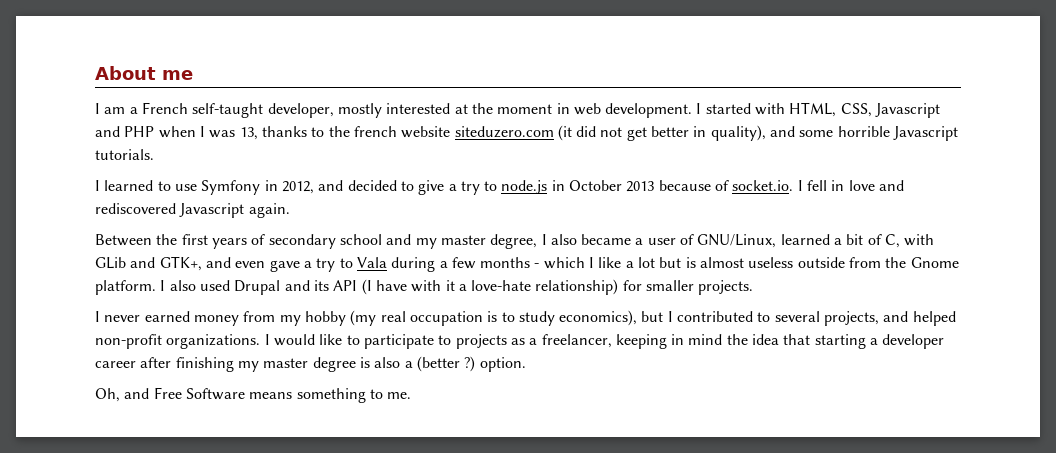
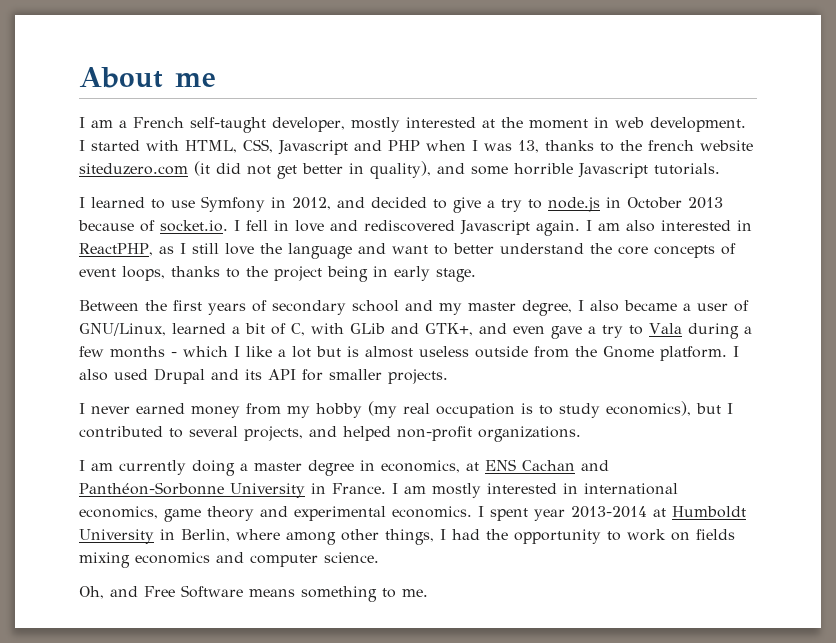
+ I am also interested in ReactPHP, as I still love the language and want to better understand the core concepts of event loops, thanks to the project being in early stage.
- I also used Drupal and its API (I have with it a love-hate relationship) for smaller projects.
+ I also used Drupal and its API for smaller projects.
- I never earned money from my hobby (my real occupation is to study economics), but I contributed to several projects, and helped non-profit organizations. I would like to participate to projects as a freelancer, keeping in mind the idea that starting a developer career after finishing my master degree is also a (better ?) option.
+ I never earned money from my hobby (my real occupation is to study economics), but I contributed to several projects, and helped non-profit organizations.
+ I am currently doing a master degree in economics, at ENS Cachan and Panthéon-Sorbonne University in France. I am mostly interested in international economics, game theory and experimental economics. I spent year 2013-2014 at Humboldt University in Berlin, where among other things, I had the opportunity to work on fields mixing economics and computer science.

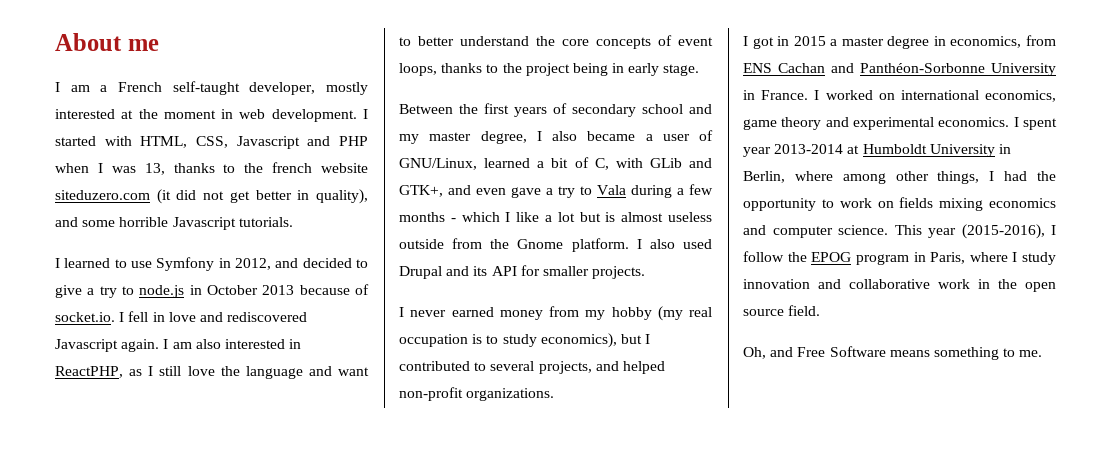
- I am currently doing a master degree in economics, at ENS Cachan and Panthéon-Sorbonne University in France.
+ I got in 2015 a master degree in economics, from ENS Cachan and Panthéon-Sorbonne University in France.
- I am mostly interested in international economics, game theory and experimental economics.
+ I worked on international economics, game theory and experimental economics.
+ This year (2015-2016), I follow the EPOG program in Paris, where I study innovation and collaborative work in the open source field.

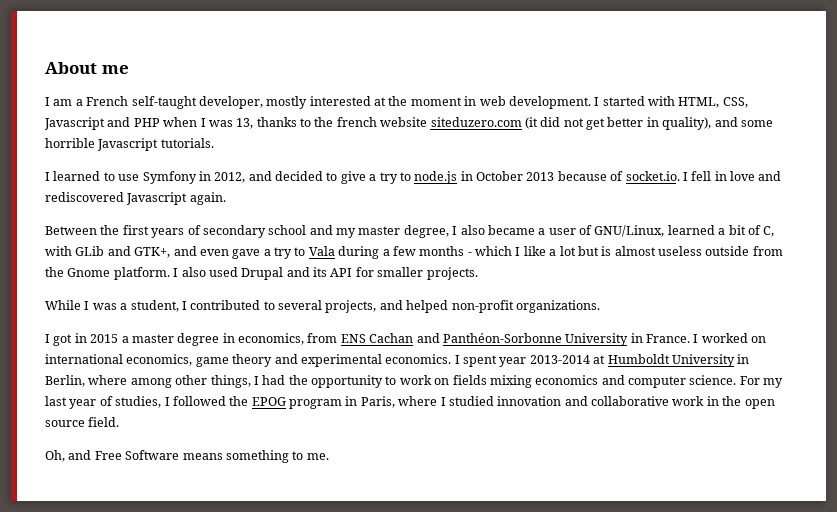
- I am also interested in ReactPHP, as I still love the language and want to better understand the core concepts of event loops, thanks to the project being in early stage.
- I never earned money from my hobby (my real occupation is to study economics), but I contributed to several projects, and helped non-profit organizations.
+ While I was a student, I contributed to several projects, and helped non-profit organizations.
- This year (2015-2016), I follow the EPOG program in Paris, where I study innovation and collaborative work in the open source field.
+ For my last year of studies, I followed the EPOG program in Paris, where I studied innovation and collaborative work in the open source field.

